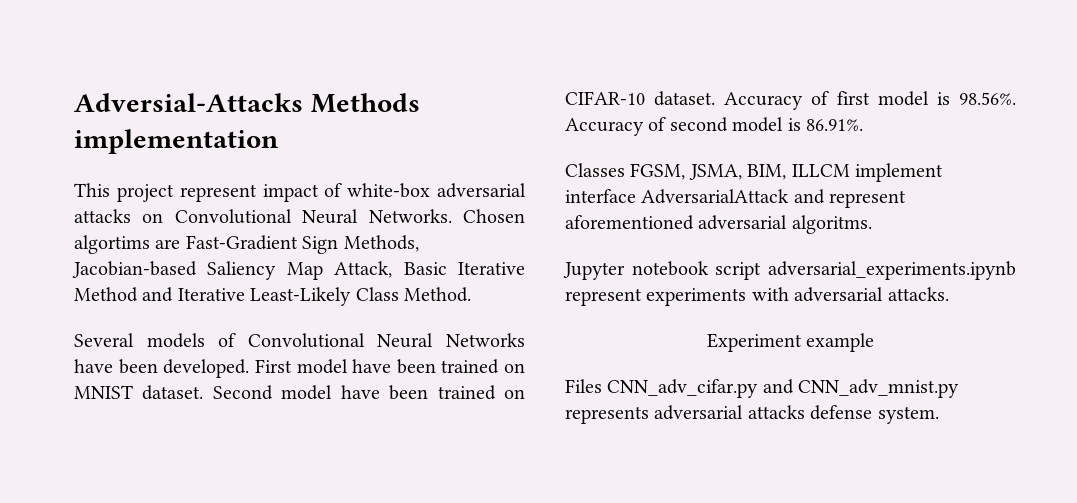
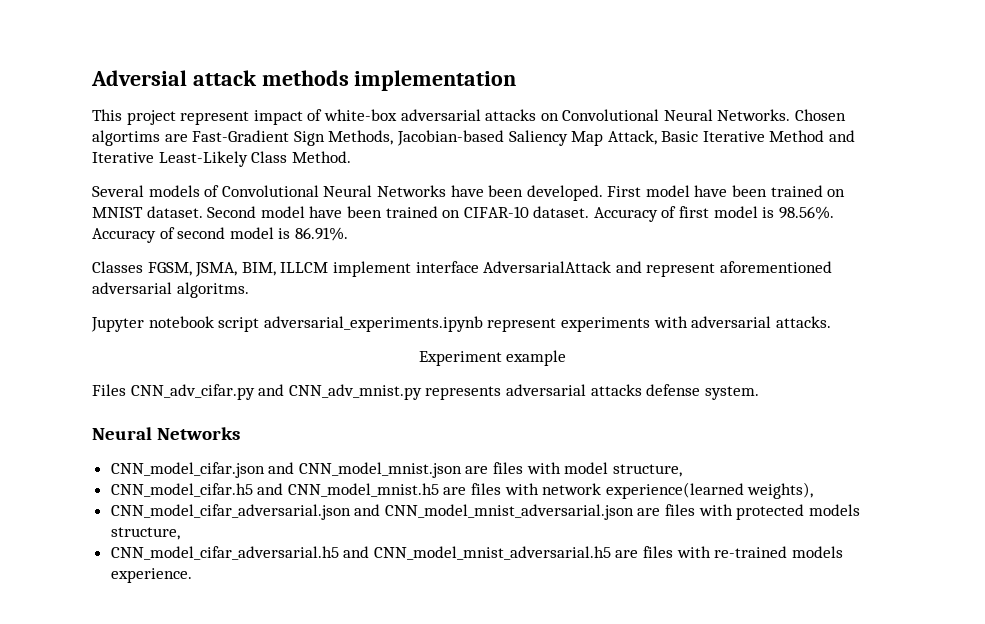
- Adversial-Attacks Methods implementation
+ Adversial attack methods implementation
  Files CNN_adv_cifar.py and CNN_adv_mnist.py represents adversarial attacks defense system.
+ Neural Networks
+ CNN_model_cifar.json and CNN_model_mnist.json are files with model structure,
+ CNN_model_cifar.h5 and CNN_model_mnist.h5 are files with network experience(learned weights),
+ CNN_model_cifar_adversarial.json and CNN_model_mnist_adversarial.json are files with protected models structure,
+ CNN_model_cifar_adversarial.h5 and CNN_model_mnist_adversarial.h5 are files with re-trained models experience.

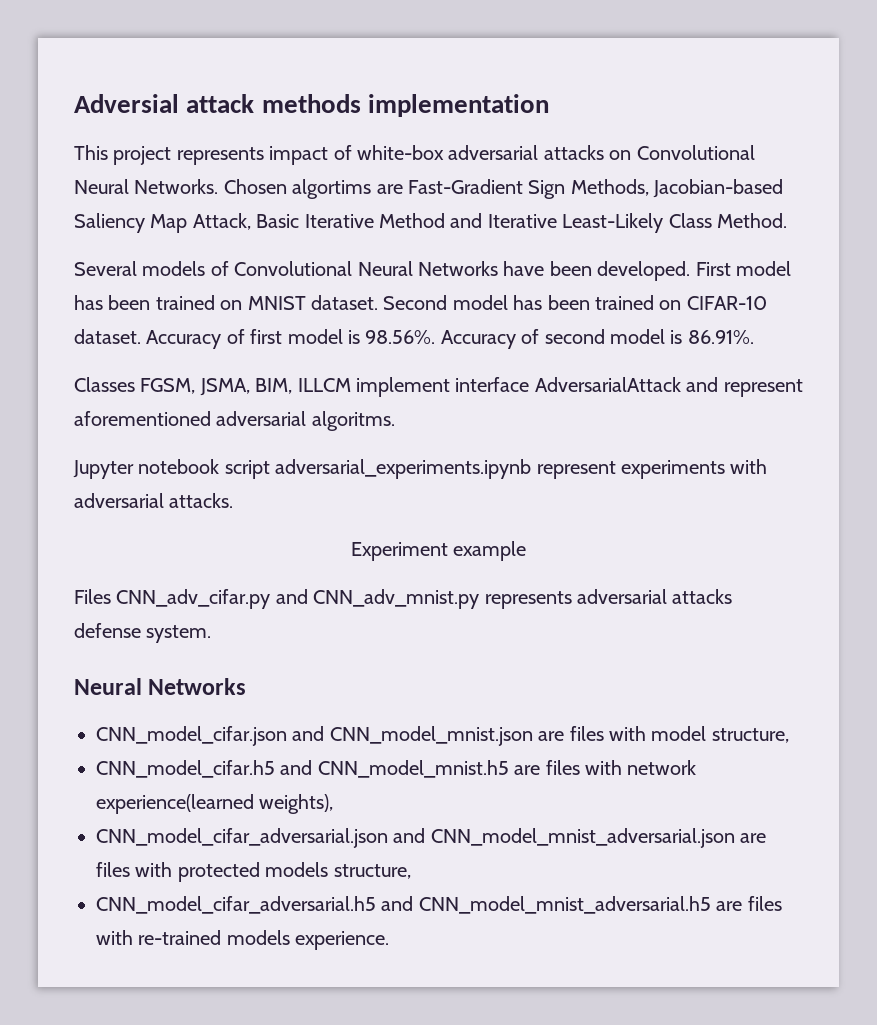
- This project represent impact of white-box adversarial attacks on Convolutional Neural Networks.
+ This project represents impact of white-box adversarial attacks on Convolutional Neural Networks.
- First model have been trained on MNIST dataset.
+ First model has been trained on MNIST dataset.
- Second model have been trained on CIFAR-10 dataset.
+ Second model has been trained on CIFAR-10 dataset.

